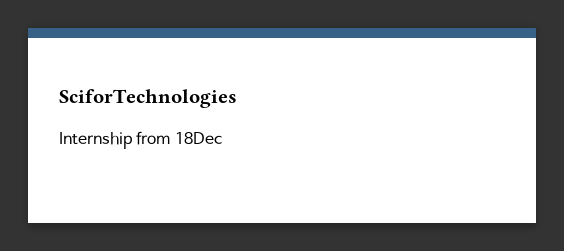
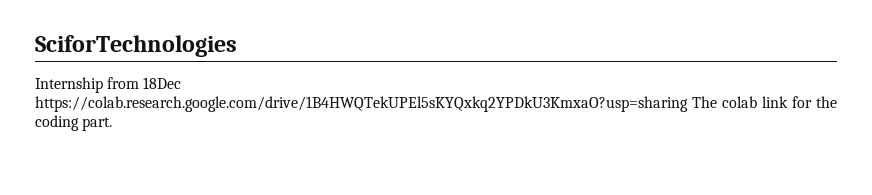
- Internship from 18Dec
+ Internship from 18Dec https://colab.research.google.com/drive/1B4HWQTekUPEl5sKYQxkq2YPDkU3KmxaO?usp=sharing The colab link for the coding part.

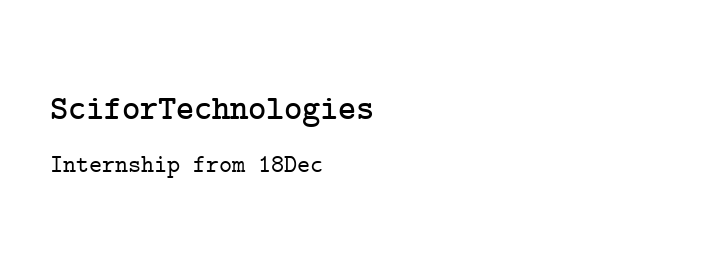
- Internship from 18Dec https://colab.research.google.com/drive/1B4HWQTekUPEl5sKYQxkq2YPDkU3KmxaO?usp=sharing The colab link for the coding part.
+ Internship from 18Dec

